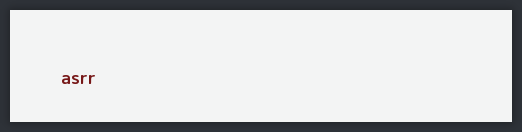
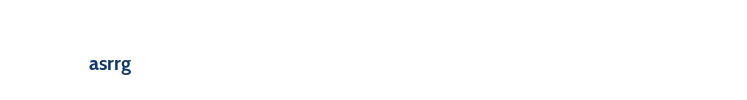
- asrr
+ asrrg

